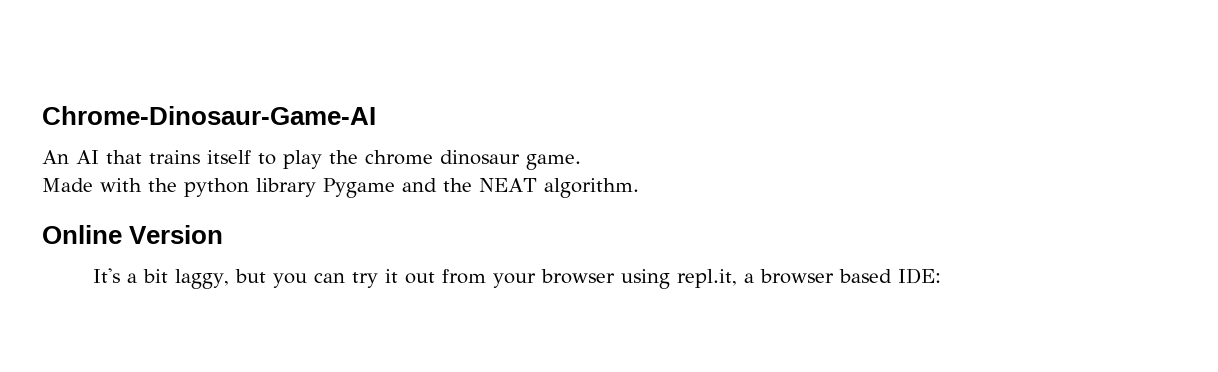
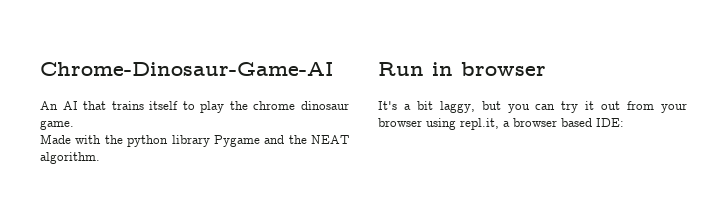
- Online Version
+ Run in browser

